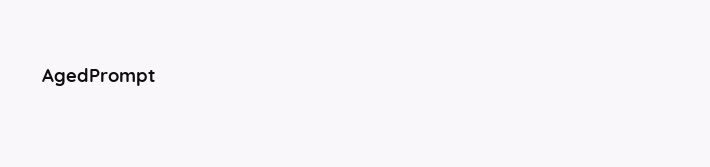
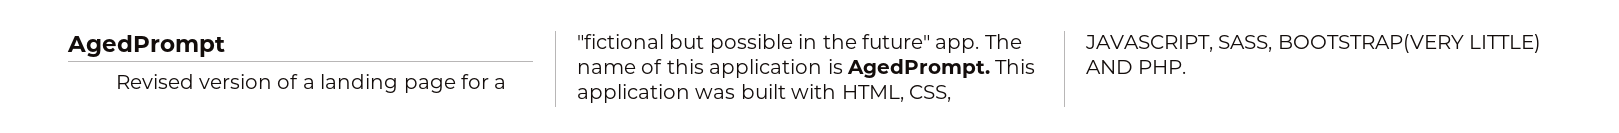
+ Revised version of a landing page for a "fictional but possible in the future" app. The name of this application is AgedPrompt. This application was built with HTML, CSS, JAVASCRIPT, SASS, BOOTSTRAP(VERY LITTLE) AND PHP.

